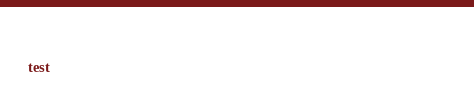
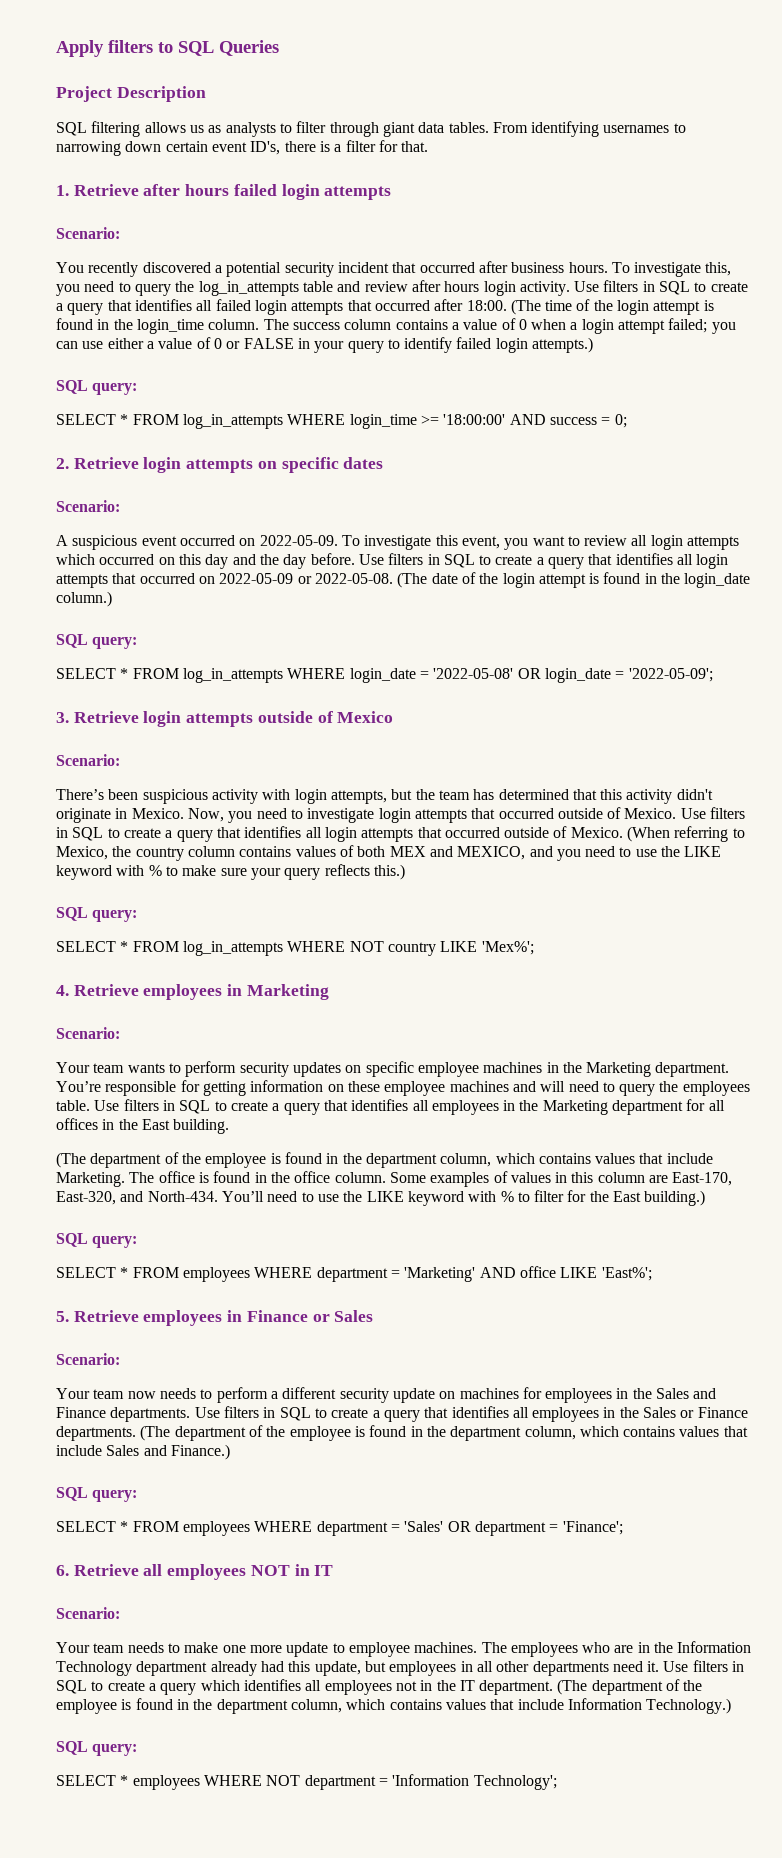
- test
+ Apply filters to SQL Queries
+ Project Description
+ SQL filtering allows us as analysts to filter through giant data tables. From identifying usernames to narrowing down certain event ID's, there is a filter for that.
+ 1. Retrieve after hours failed login attempts
+ Scenario:
+ You recently discovered a potential security incident that occurred after business hours. To investigate this, you need to query the log_in_attempts table and review after hours login activity. Use filters in SQL to create a query that identifies all failed login attempts that occurred after 18:00. (The time of the login attempt is found in the login_time column. The success column contains a value of 0 when a login attempt failed; you can use either a value of 0 or FALSE in your query to identify failed login attempts.)
+ SQL query:
+ SELECT * FROM log_in_attempts WHERE login_time >= '18:00:00' AND success = 0;
+ 2. Retrieve login attempts on specific dates
+ Scenario:
+ A suspicious event occurred on 2022-05-09. To investigate this event, you want to review all login attempts which occurred on this day and the day before. Use filters in SQL to create a query that identifies all login attempts that occurred on 2022-05-09 or 2022-05-08. (The date of the login attempt is found in the login_date column.)
+ SQL query:
+ SELECT * FROM log_in_attempts WHERE login_date = '2022-05-08' OR login_date = '2022-05-09';
+ 3. Retrieve login attempts outside of Mexico
+ Scenario:
+ There’s been suspicious activity with login attempts, but the team has determined that this activity didn't originate in Mexico. Now, you need to investigate login attempts that occurred outside of Mexico. Use filters in SQL to create a query that identifies all login attempts that occurred outside of Mexico. (When referring to Mexico, the country column contains values of both MEX and MEXICO, and you need to use the LIKE keyword with % to make sure your query reflects this.)
+ SQL query:
+ SELECT * FROM log_in_attempts WHERE NOT country LIKE 'Mex%';
+ 4. Retrieve employees in Marketing
+ Scenario:
+ Your team wants to perform security updates on specific employee machines in the Marketing department. You’re responsible for getting information on these employee machines and will need to query the employees table. Use filters in SQL to create a query that identifies all employees in the Marketing department for all offices in the East building.
+ (The department of the employee is found in the department column, which contains values that include Marketing. The office is found in the office column. Some examples of values in this column are East-170, East-320, and North-434. You’ll need to use the LIKE keyword with % to filter for the East building.)
+ SQL query:
+ SELECT * FROM employees WHERE department = 'Marketing' AND office LIKE 'East%';
+ 5. Retrieve employees in Finance or Sales
+ Scenario:
+ Your team now needs to perform a different security update on machines for employees in the Sales and Finance departments. Use filters in SQL to create a query that identifies all employees in the Sales or Finance departments. (The department of the employee is found in the department column, which contains values that include Sales and Finance.)
+ SQL query:
+ SELECT * FROM employees WHERE department = 'Sales' OR department = 'Finance';
+ 6. Retrieve all employees NOT in IT
+ Scenario:
+ Your team needs to make one more update to employee machines. The employees who are in the Information Technology department already had this update, but employees in all other departments need it. Use filters in SQL to create a query which identifies all employees not in the IT department. (The department of the employee is found in the department column, which contains values that include Information Technology.)
+ SQL query:
+ SELECT * employees WHERE NOT department = 'Information Technology';

